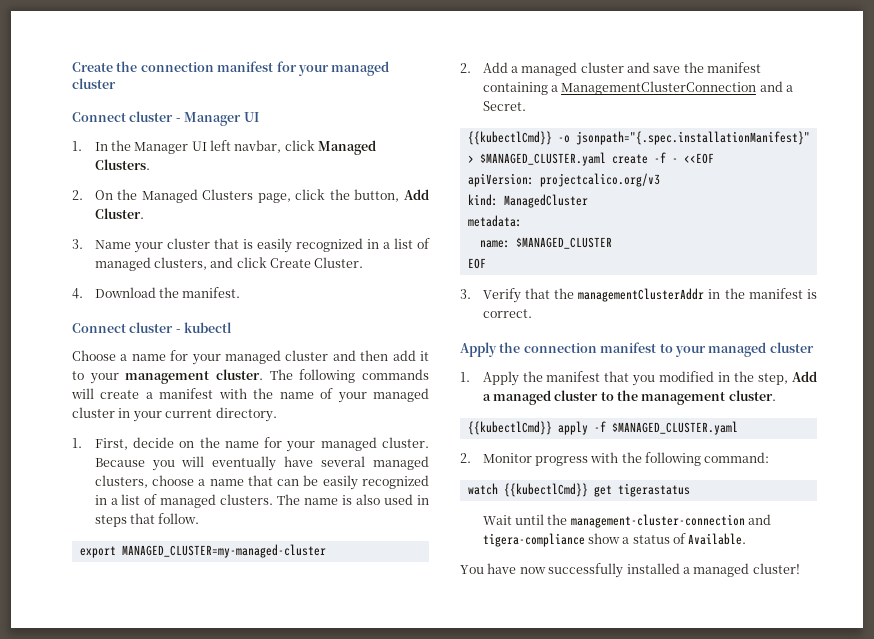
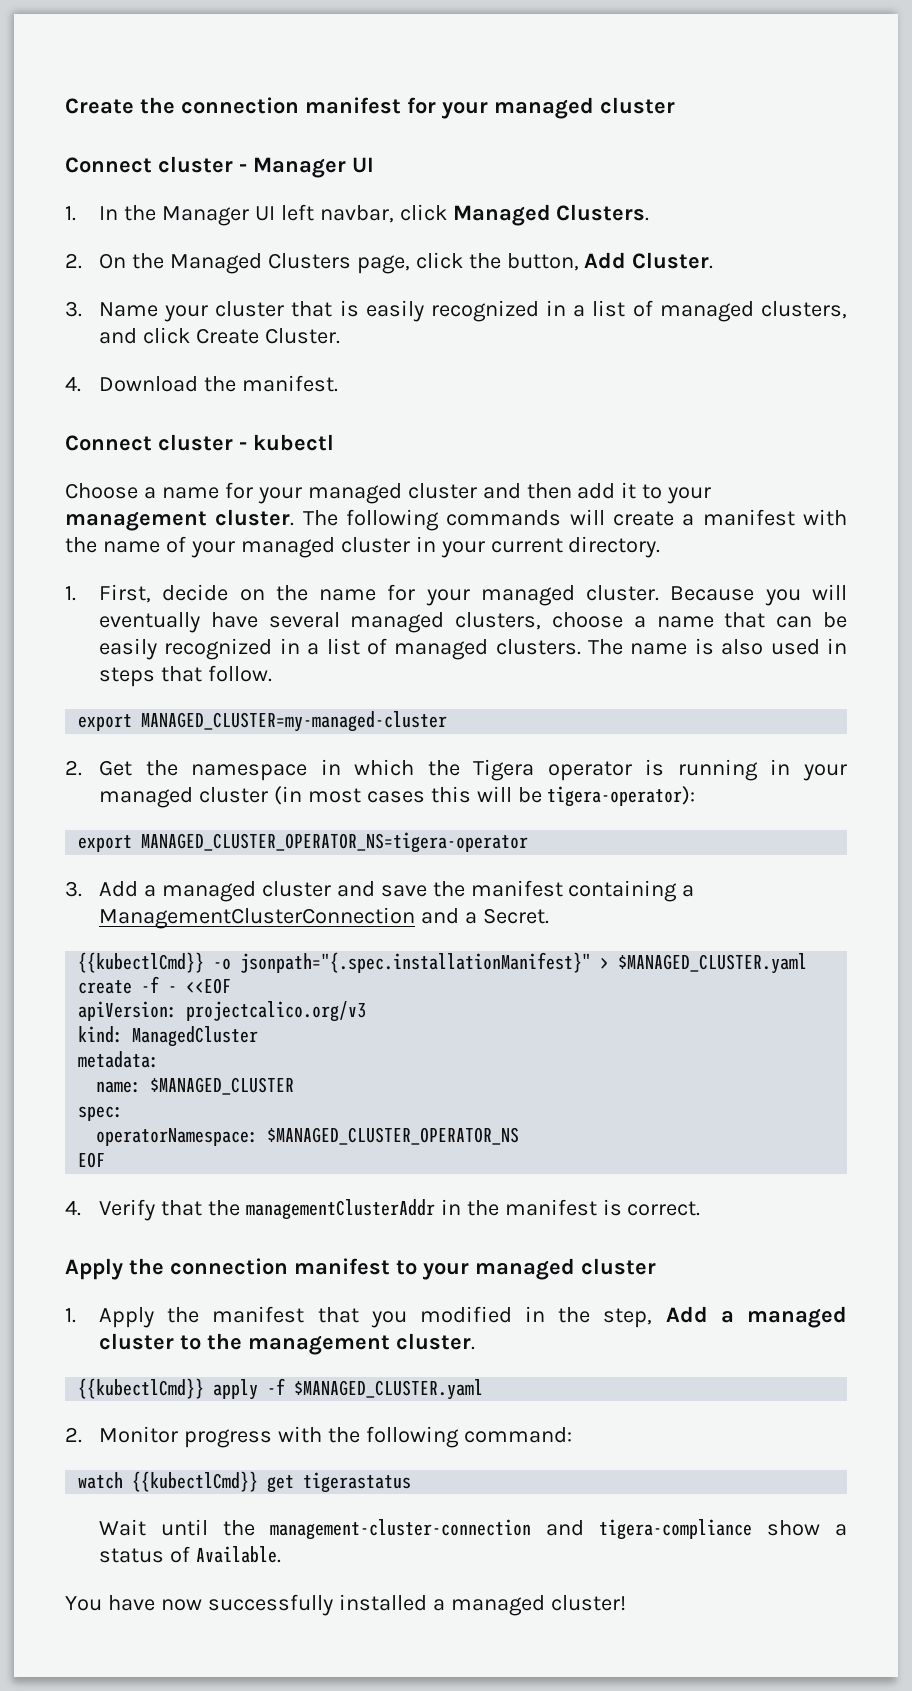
- 2. Add a managed cluster and save the manifest containing a ManagementClusterConnection and a Secret.
+ 2. Get the namespace in which the Tigera operator is running in your managed cluster (in most cases this will be tigera-operator):
+ export MANAGED_CLUSTER_OPERATOR_NS=tigera-operator
+ 3. Add a managed cluster and save the manifest containing a ManagementClusterConnection and a Secret.
+ spec:
+ operatorNamespace: $MANAGED_CLUSTER_OPERATOR_NS
- 3. Verify that the managementClusterAddr in the manifest is correct.
+ 4. Verify that the managementClusterAddr in the manifest is correct.

